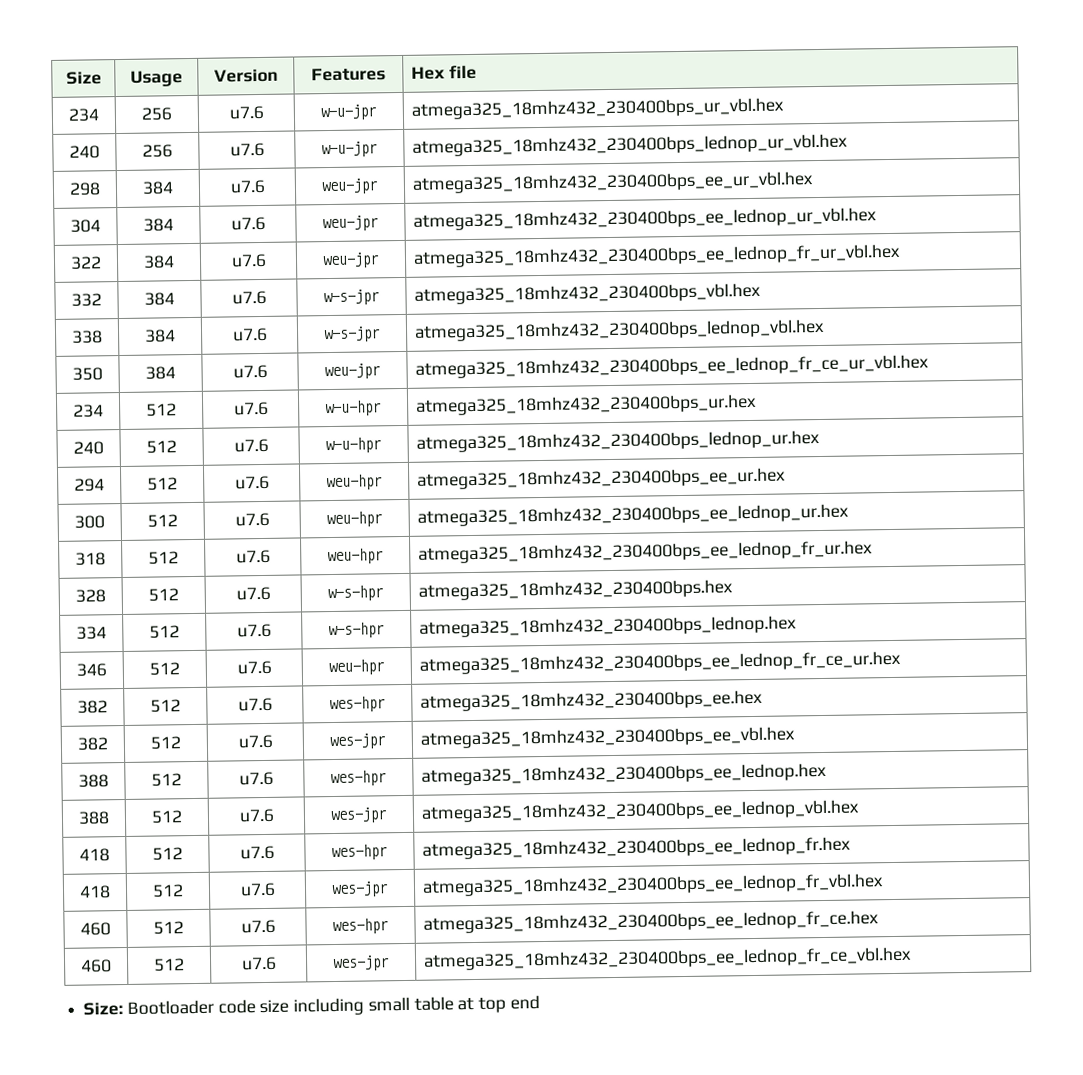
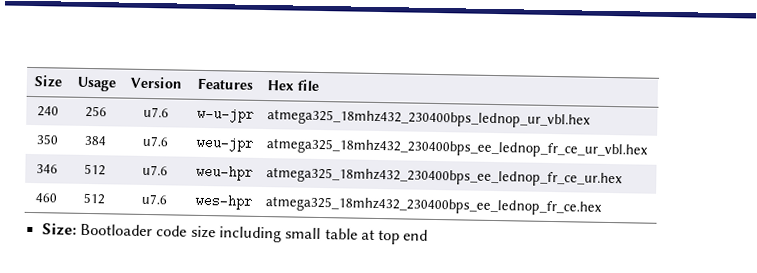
- 234 | 256 | u7.6 | w-u-jpr | atmega325_18mhz432_230400bps_ur_vbl.hex
- 298 | 384 | u7.6 | weu-jpr | atmega325_18mhz432_230400bps_ee_ur_vbl.hex
- 304 | 384 | u7.6 | weu-jpr | atmega325_18mhz432_230400bps_ee_lednop_ur_vbl.hex
- 322 | 384 | u7.6 | weu-jpr | atmega325_18mhz432_230400bps_ee_lednop_fr_ur_vbl.hex
- 332 | 384 | u7.6 | w-s-jpr | atmega325_18mhz432_230400bps_vbl.hex
- 338 | 384 | u7.6 | w-s-jpr | atmega325_18mhz432_230400bps_lednop_vbl.hex
- 234 | 512 | u7.6 | w-u-hpr | atmega325_18mhz432_230400bps_ur.hex
- 240 | 512 | u7.6 | w-u-hpr | atmega325_18mhz432_230400bps_lednop_ur.hex
- 294 | 512 | u7.6 | weu-hpr | atmega325_18mhz432_230400bps_ee_ur.hex
- 300 | 512 | u7.6 | weu-hpr | atmega325_18mhz432_230400bps_ee_lednop_ur.hex
- 318 | 512 | u7.6 | weu-hpr | atmega325_18mhz432_230400bps_ee_lednop_fr_ur.hex
- 328 | 512 | u7.6 | w-s-hpr | atmega325_18mhz432_230400bps.hex
- 334 | 512 | u7.6 | w-s-hpr | atmega325_18mhz432_230400bps_lednop.hex
- 382 | 512 | u7.6 | wes-hpr | atmega325_18mhz432_230400bps_ee.hex
- 382 | 512 | u7.6 | wes-jpr | atmega325_18mhz432_230400bps_ee_vbl.hex
- 388 | 512 | u7.6 | wes-hpr | atmega325_18mhz432_230400bps_ee_lednop.hex
- 388 | 512 | u7.6 | wes-jpr | atmega325_18mhz432_230400bps_ee_lednop_vbl.hex
- 418 | 512 | u7.6 | wes-hpr | atmega325_18mhz432_230400bps_ee_lednop_fr.hex
- 418 | 512 | u7.6 | wes-jpr | atmega325_18mhz432_230400bps_ee_lednop_fr_vbl.hex
- 460 | 512 | u7.6 | wes-jpr | atmega325_18mhz432_230400bps_ee_lednop_fr_ce_vbl.hex

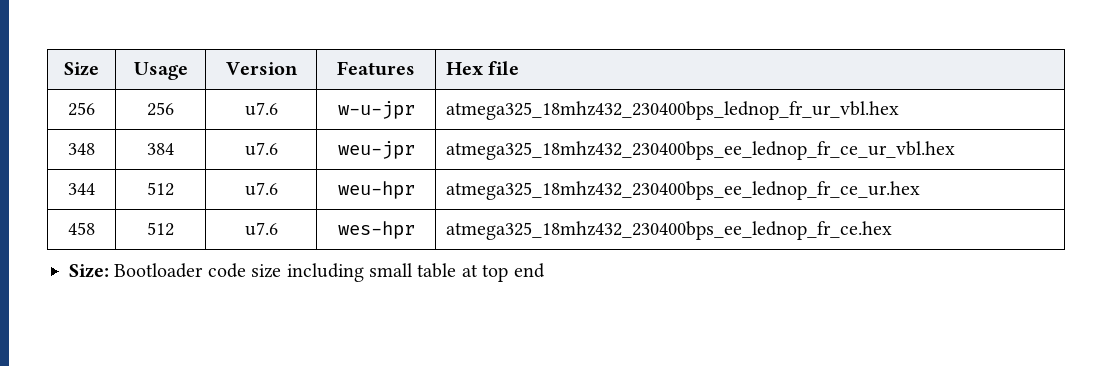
- 240 | 256 | u7.6 | w-u-jpr | atmega325_18mhz432_230400bps_lednop_ur_vbl.hex
- 350 | 384 | u7.6 | weu-jpr | atmega325_18mhz432_230400bps_ee_lednop_fr_ce_ur_vbl.hex
+ 256 | 256 | u7.6 | w-u-jpr | atmega325_18mhz432_230400bps_lednop_fr_ur_vbl.hex
+ 348 | 384 | u7.6 | weu-jpr | atmega325_18mhz432_230400bps_ee_lednop_fr_ce_ur_vbl.hex
- 346 | 512 | u7.6 | weu-hpr | atmega325_18mhz432_230400bps_ee_lednop_fr_ce_ur.hex
+ 344 | 512 | u7.6 | weu-hpr | atmega325_18mhz432_230400bps_ee_lednop_fr_ce_ur.hex
- 460 | 512 | u7.6 | wes-hpr | atmega325_18mhz432_230400bps_ee_lednop_fr_ce.hex
+ 458 | 512 | u7.6 | wes-hpr | atmega325_18mhz432_230400bps_ee_lednop_fr_ce.hex

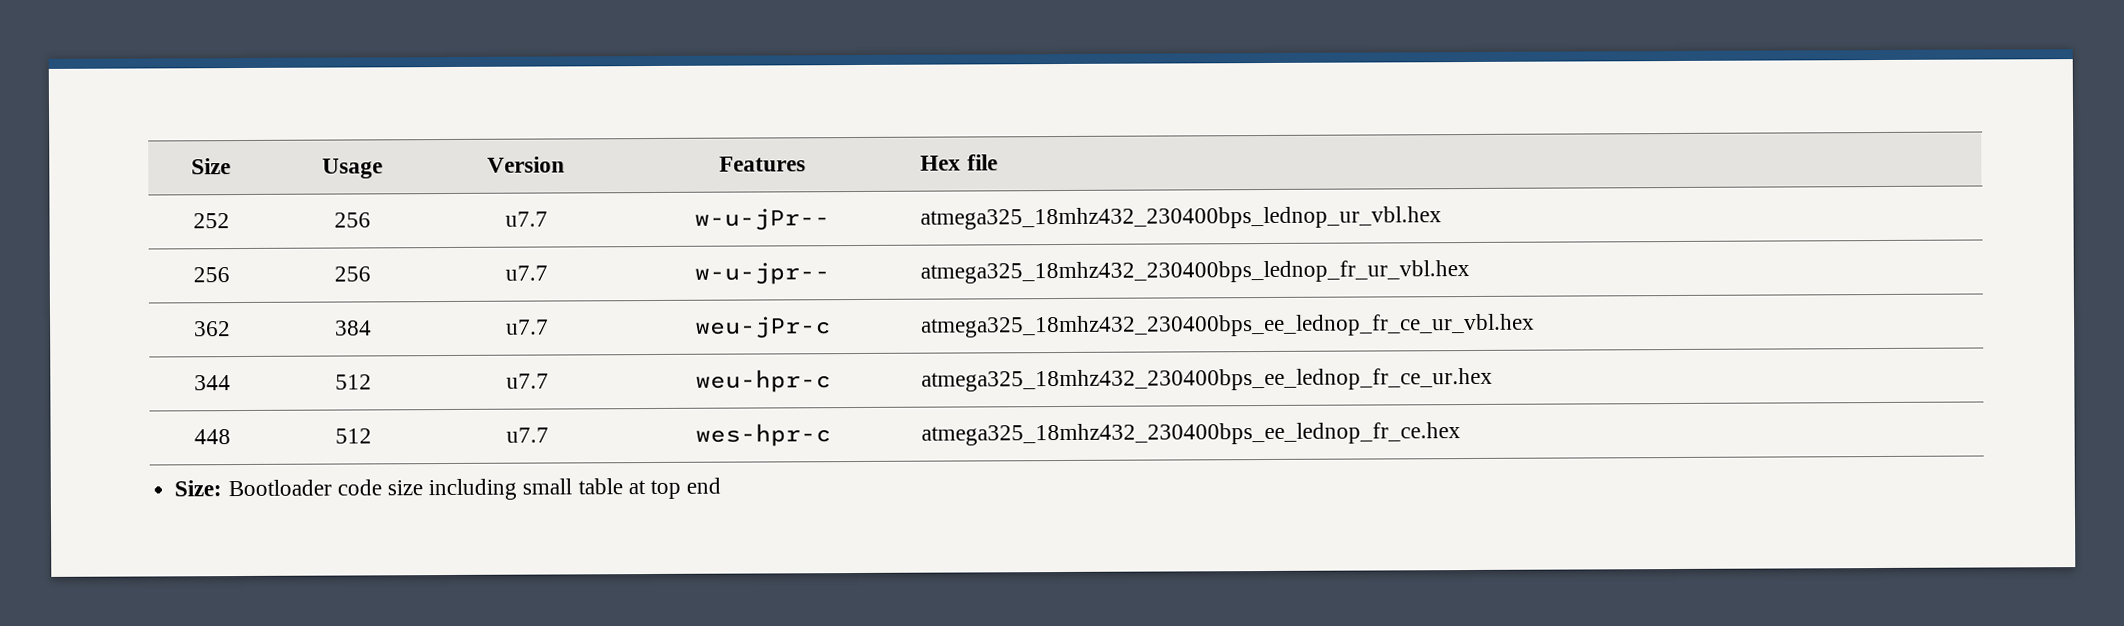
+ 252 | 256 | u7.7 | w-u-jPr-- | atmega325_18mhz432_230400bps_lednop_ur_vbl.hex
- 256 | 256 | u7.6 | w-u-jpr | atmega325_18mhz432_230400bps_lednop_fr_ur_vbl.hex
+ 256 | 256 | u7.7 | w-u-jpr-- | atmega325_18mhz432_230400bps_lednop_fr_ur_vbl.hex
- 348 | 384 | u7.6 | weu-jpr | atmega325_18mhz432_230400bps_ee_lednop_fr_ce_ur_vbl.hex
+ 362 | 384 | u7.7 | weu-jPr-c | atmega325_18mhz432_230400bps_ee_lednop_fr_ce_ur_vbl.hex
- 344 | 512 | u7.6 | weu-hpr | atmega325_18mhz432_230400bps_ee_lednop_fr_ce_ur.hex
+ 344 | 512 | u7.7 | weu-hpr-c | atmega325_18mhz432_230400bps_ee_lednop_fr_ce_ur.hex
- 458 | 512 | u7.6 | wes-hpr | atmega325_18mhz432_230400bps_ee_lednop_fr_ce.hex
+ 448 | 512 | u7.7 | wes-hpr-c | atmega325_18mhz432_230400bps_ee_lednop_fr_ce.hex

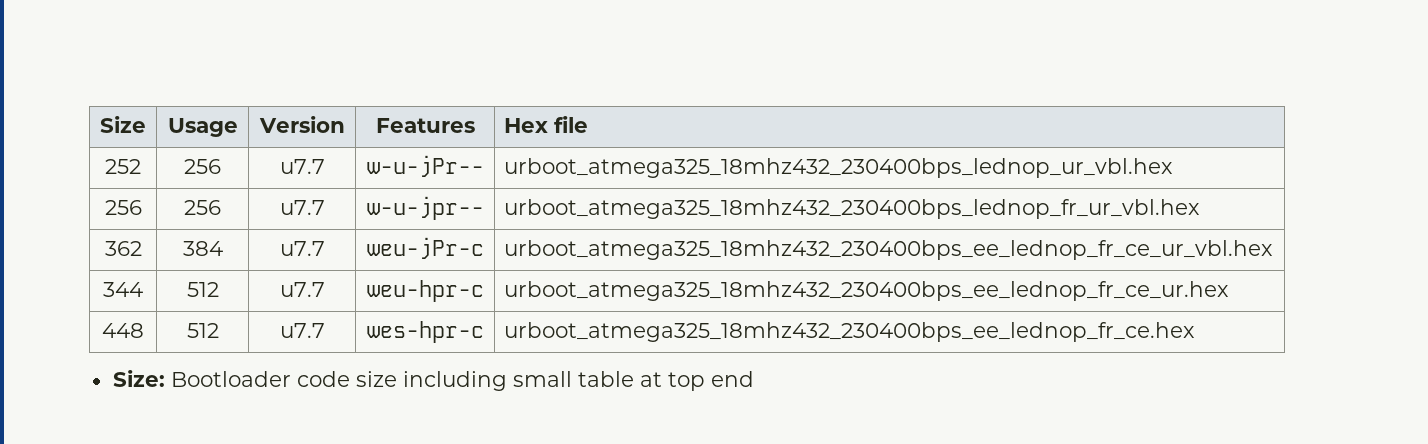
- 252 | 256 | u7.7 | w-u-jPr-- | atmega325_18mhz432_230400bps_lednop_ur_vbl.hex
+ 252 | 256 | u7.7 | w-u-jPr-- | urboot_atmega325_18mhz432_230400bps_lednop_ur_vbl.hex
- 256 | 256 | u7.7 | w-u-jpr-- | atmega325_18mhz432_230400bps_lednop_fr_ur_vbl.hex
+ 256 | 256 | u7.7 | w-u-jpr-- | urboot_atmega325_18mhz432_230400bps_lednop_fr_ur_vbl.hex
- 362 | 384 | u7.7 | weu-jPr-c | atmega325_18mhz432_230400bps_ee_lednop_fr_ce_ur_vbl.hex
+ 362 | 384 | u7.7 | weu-jPr-c | urboot_atmega325_18mhz432_230400bps_ee_lednop_fr_ce_ur_vbl.hex
- 344 | 512 | u7.7 | weu-hpr-c | atmega325_18mhz432_230400bps_ee_lednop_fr_ce_ur.hex
+ 344 | 512 | u7.7 | weu-hpr-c | urboot_atmega325_18mhz432_230400bps_ee_lednop_fr_ce_ur.hex
- 448 | 512 | u7.7 | wes-hpr-c | atmega325_18mhz432_230400bps_ee_lednop_fr_ce.hex
+ 448 | 512 | u7.7 | wes-hpr-c | urboot_atmega325_18mhz432_230400bps_ee_lednop_fr_ce.hex

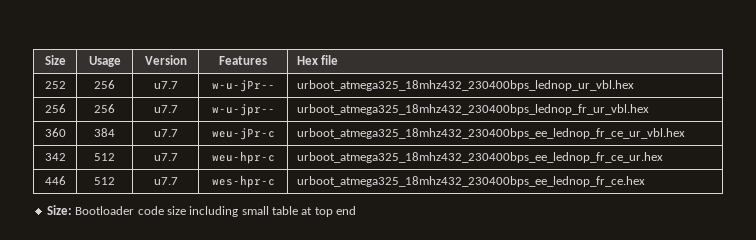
- 362 | 384 | u7.7 | weu-jPr-c | urboot_atmega325_18mhz432_230400bps_ee_lednop_fr_ce_ur_vbl.hex
+ 360 | 384 | u7.7 | weu-jPr-c | urboot_atmega325_18mhz432_230400bps_ee_lednop_fr_ce_ur_vbl.hex
- 344 | 512 | u7.7 | weu-hpr-c | urboot_atmega325_18mhz432_230400bps_ee_lednop_fr_ce_ur.hex
+ 342 | 512 | u7.7 | weu-hpr-c | urboot_atmega325_18mhz432_230400bps_ee_lednop_fr_ce_ur.hex
- 448 | 512 | u7.7 | wes-hpr-c | urboot_atmega325_18mhz432_230400bps_ee_lednop_fr_ce.hex
+ 446 | 512 | u7.7 | wes-hpr-c | urboot_atmega325_18mhz432_230400bps_ee_lednop_fr_ce.hex

